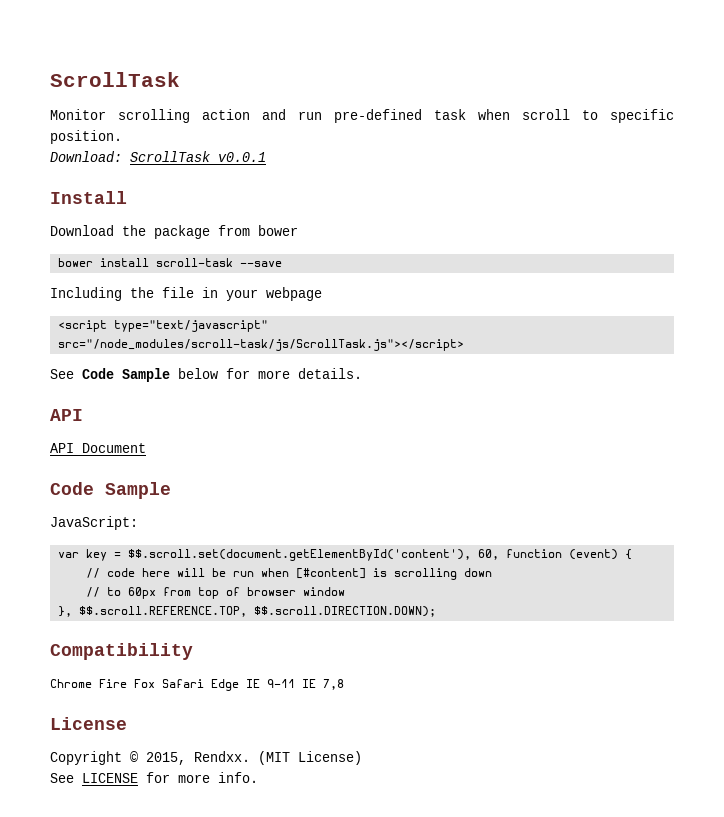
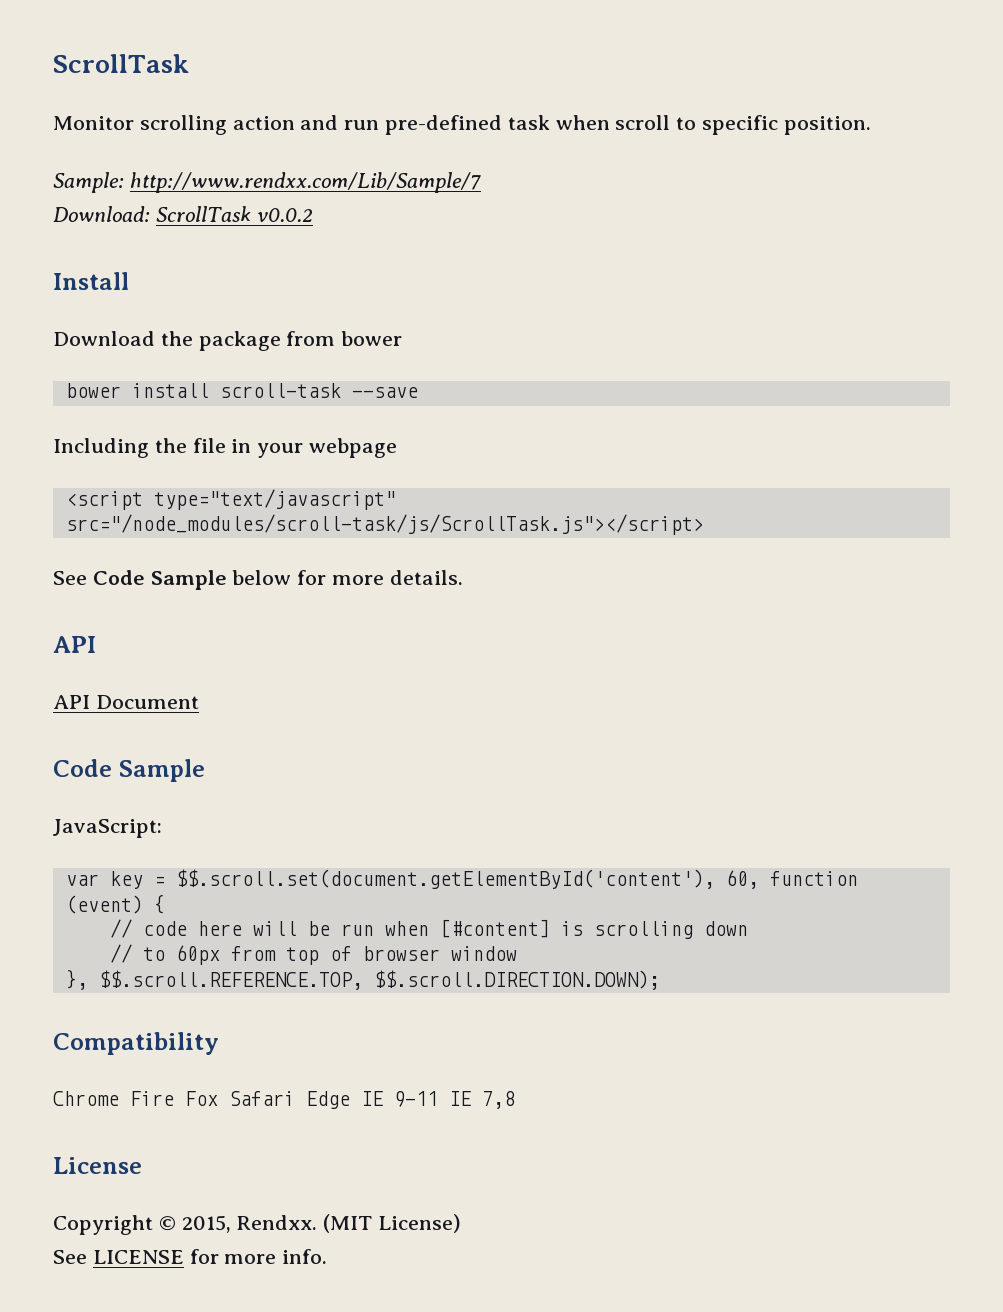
+ Sample: http://www.rendxx.com/Lib/Sample/7
- Download: ScrollTask v0.0.1
+ Download: ScrollTask v0.0.2

